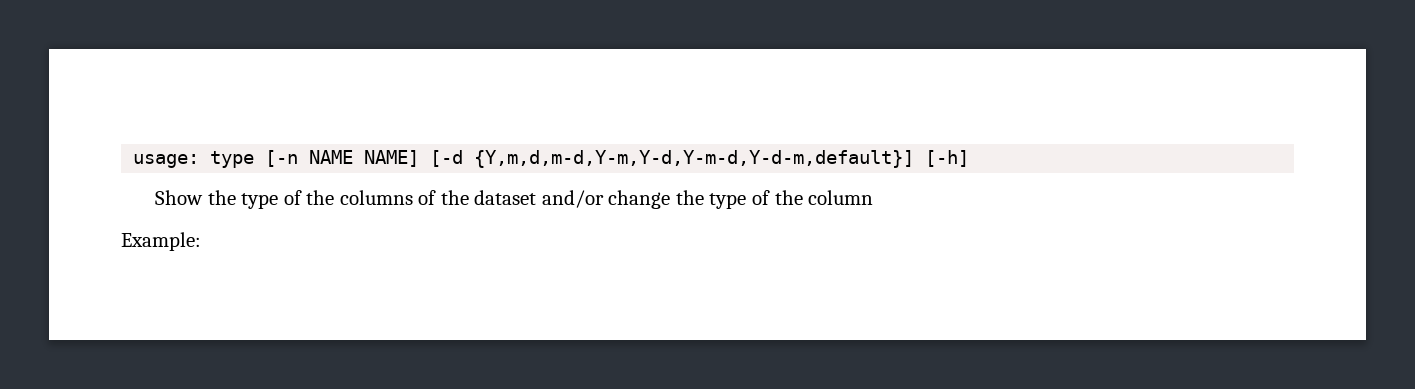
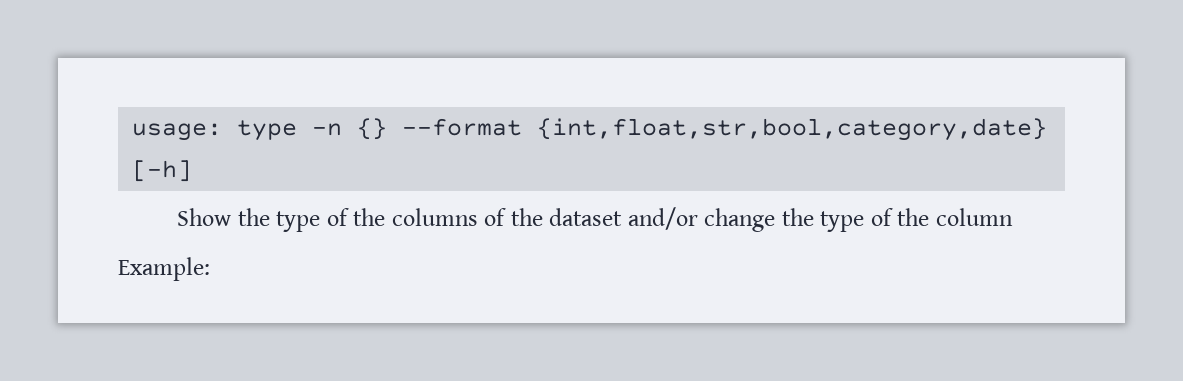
- usage: type [-n NAME NAME] [-d {Y,m,d,m-d,Y-m,Y-d,Y-m-d,Y-d-m,default}] [-h]
+ usage: type -n {} --format {int,float,str,bool,category,date} [-h]

